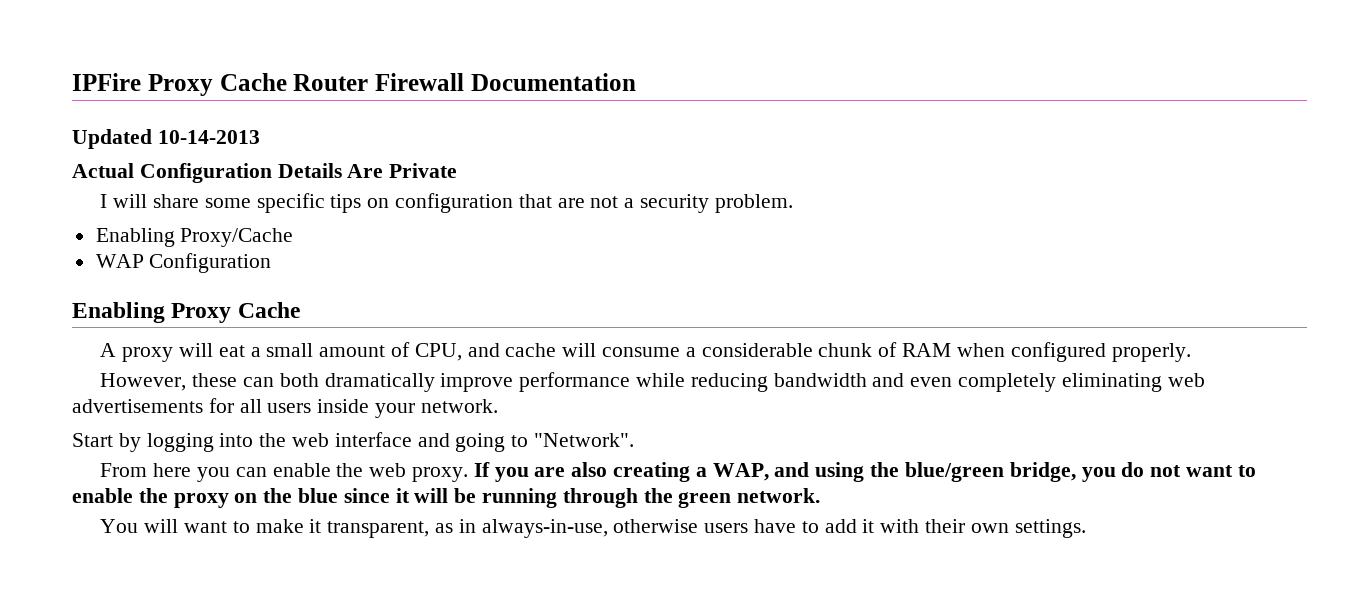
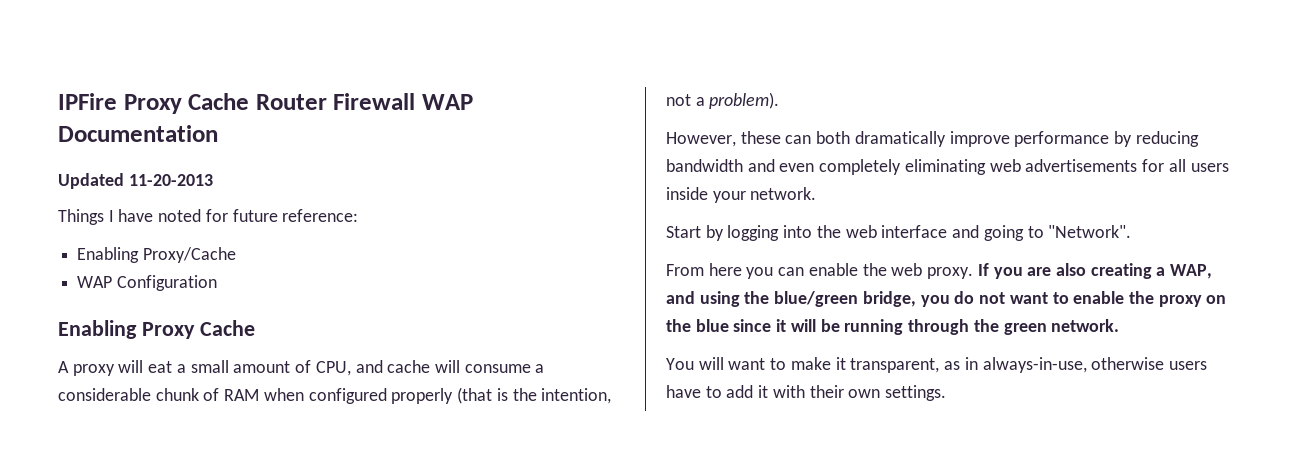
- IPFire Proxy Cache Router Firewall Documentation
+ IPFire Proxy Cache Router Firewall WAP Documentation
- Updated 10-14-2013
- Actual Configuration Details Are Private
- I will share some specific tips on configuration that are not a security problem.
+ Updated 11-20-2013
+ Things I have noted for future reference:
- A proxy will eat a small amount of CPU, and cache will consume a considerable chunk of RAM when configured properly.
+ A proxy will eat a small amount of CPU, and cache will consume a considerable chunk of RAM when configured properly (that is the intention, not a problem).
- However, these can both dramatically improve performance while reducing bandwidth and even completely eliminating web advertisements for all users inside your network.
+ However, these can both dramatically improve performance by reducing bandwidth and even completely eliminating web advertisements for all users inside your network.

